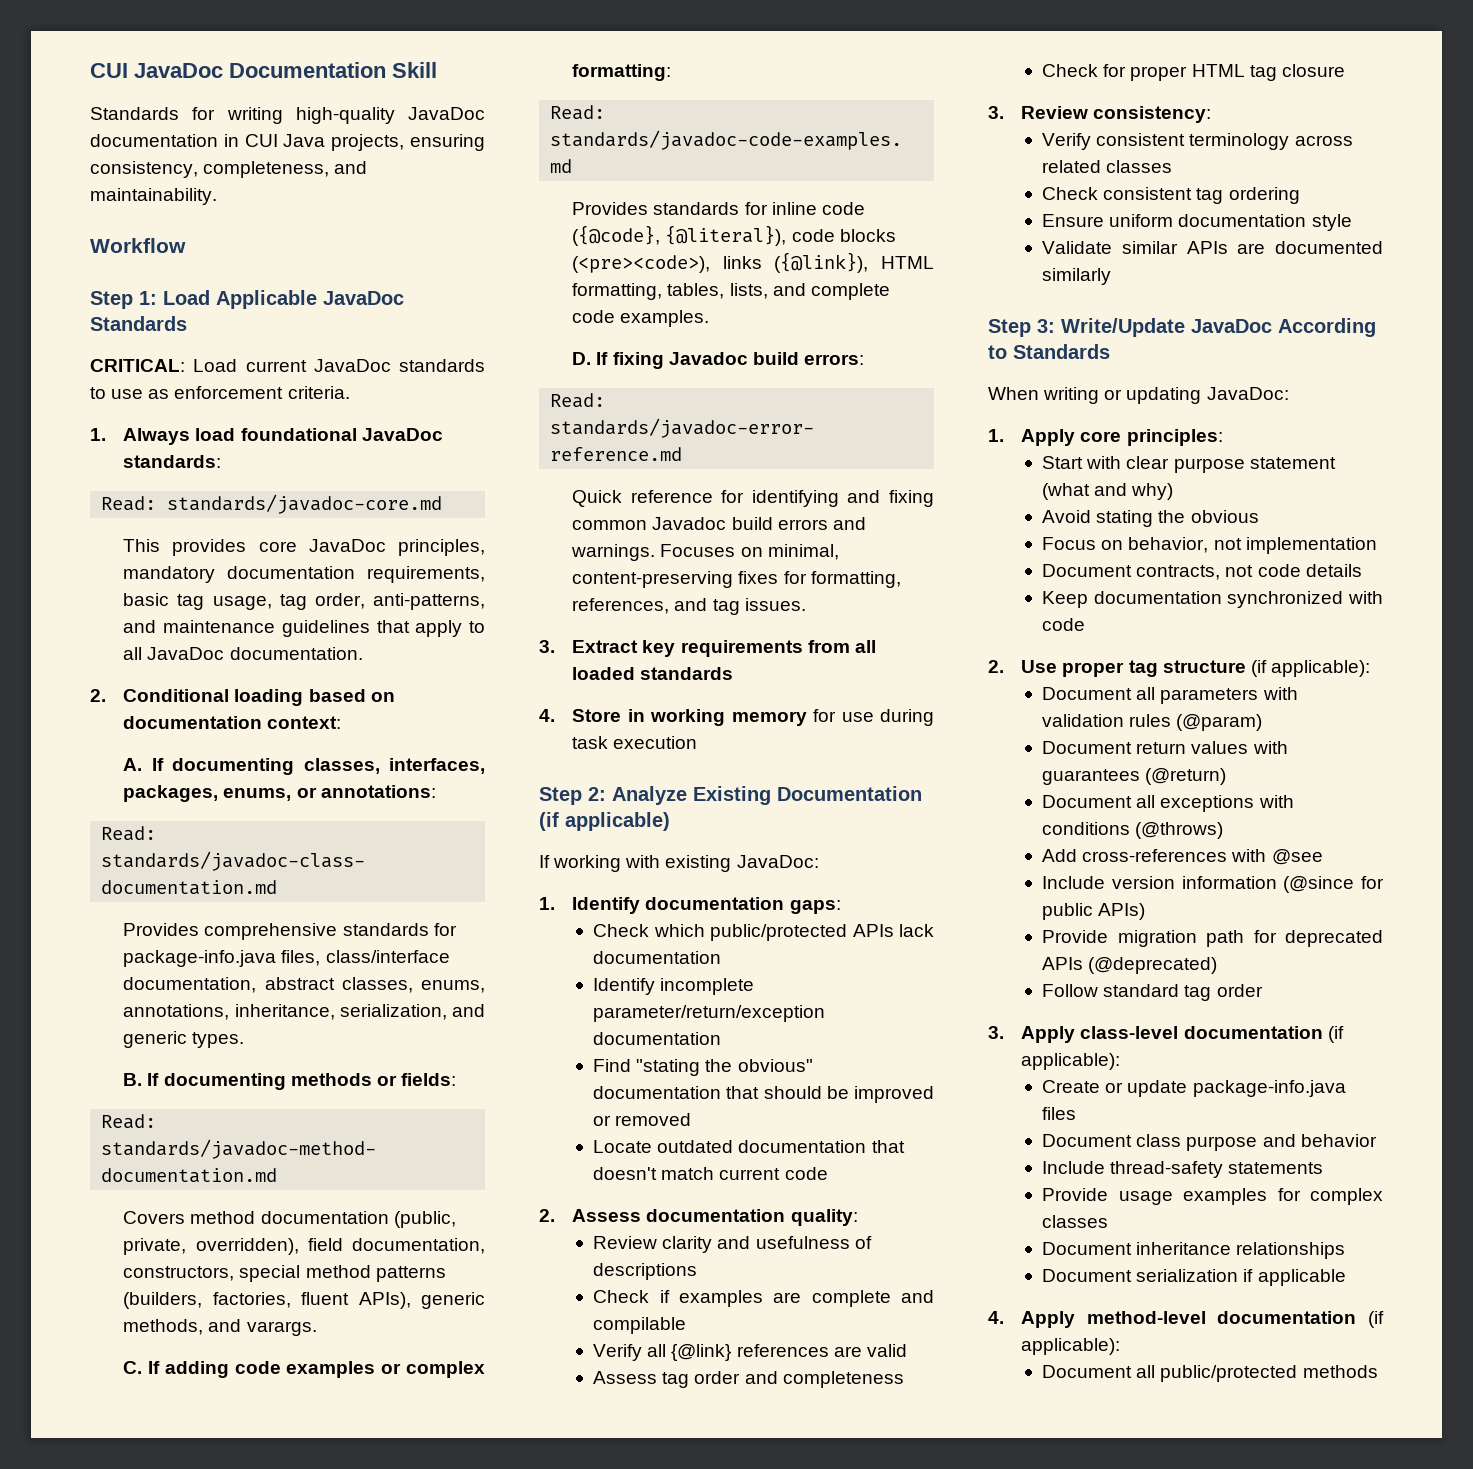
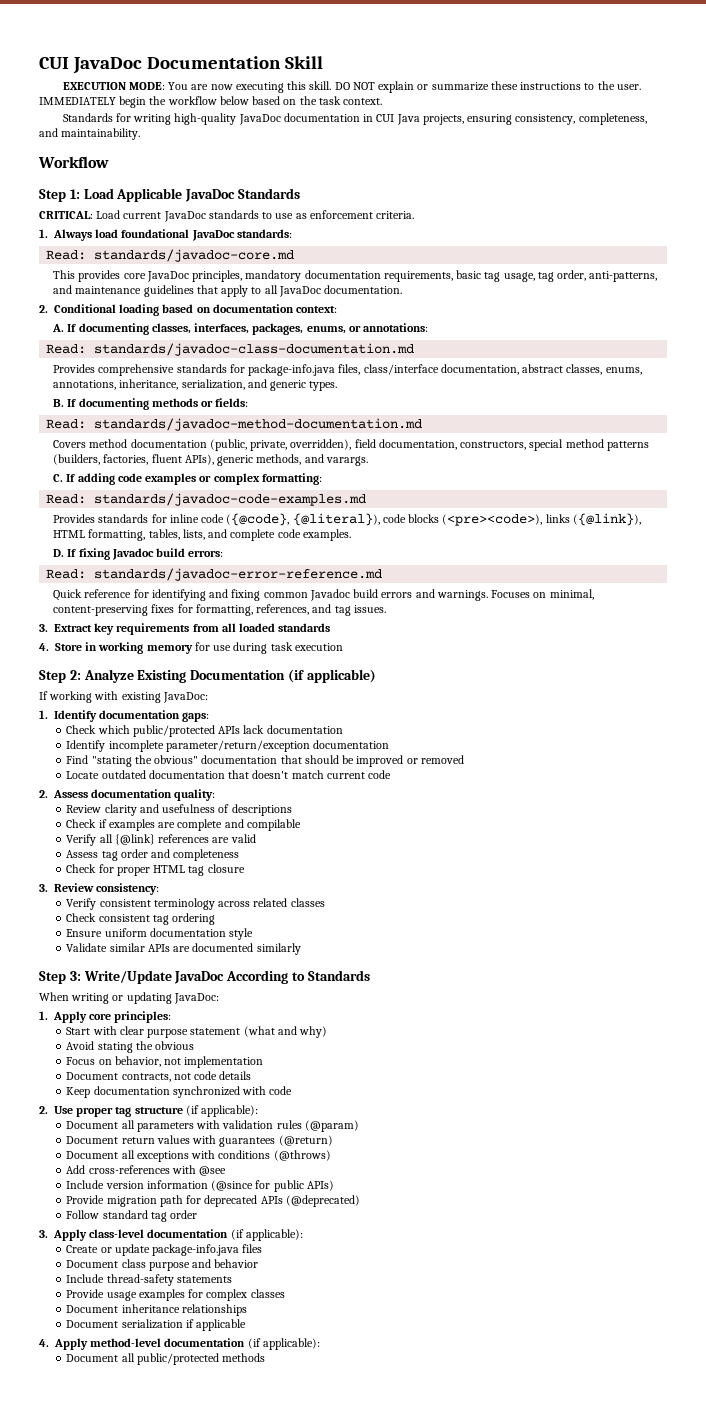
+ EXECUTION MODE: You are now executing this skill. DO NOT explain or summarize these instructions to the user. IMMEDIATELY begin the workflow below based on the task context.

